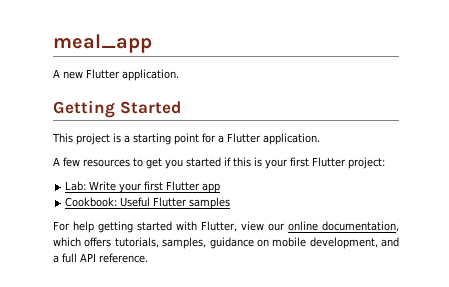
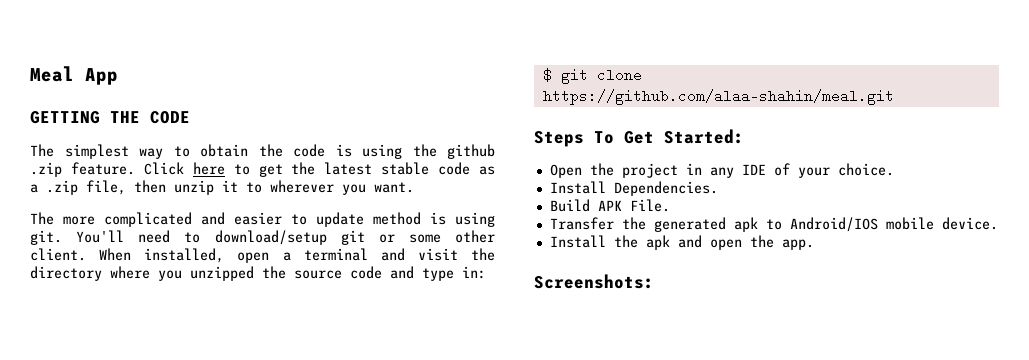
- meal_app
- A new Flutter application.
- Getting Started
- This project is a starting point for a Flutter application.
- A few resources to get you started if this is your first Flutter project:
- Lab: Write your first Flutter app
- Cookbook: Useful Flutter samples
- For help getting started with Flutter, view our online documentation, which offers tutorials, samples, guidance on mobile development, and a full API reference.
+ Meal App
+ GETTING THE CODE
+ The simplest way to obtain the code is using the github .zip feature. Click here to get the latest stable code as a .zip file, then unzip it to wherever you want.
+ The more complicated and easier to update method is using git. You'll need to download/setup git or some other client. When installed, open a terminal and visit the directory where you unzipped the source code and type in:
+ $ git clone https://github.com/alaa-shahin/meal.git
+ Steps To Get Started:
+ Open the project in any IDE of your choice.
+ Install Dependencies.
+ Build APK File.
+ Transfer the generated apk to Android/IOS mobile device.
+ Install the apk and open the app.
+ Screenshots:

